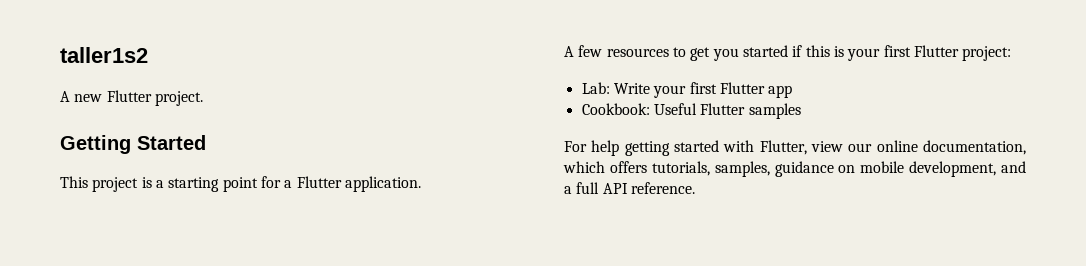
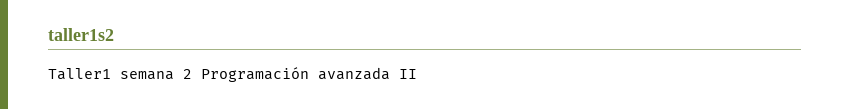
- A new Flutter project.
- Getting Started
- This project is a starting point for a Flutter application.
- A few resources to get you started if this is your first Flutter project:
- Lab: Write your first Flutter app
- Cookbook: Useful Flutter samples
- For help getting started with Flutter, view our online documentation, which offers tutorials, samples, guidance on mobile development, and a full API reference.
+ Taller1 semana 2 Programación avanzada II

